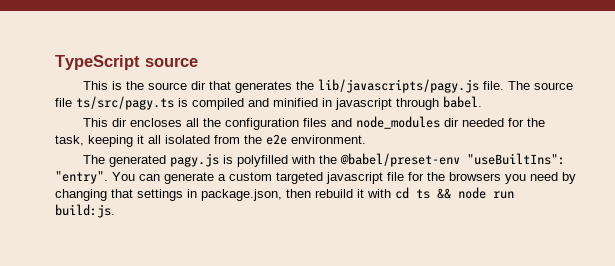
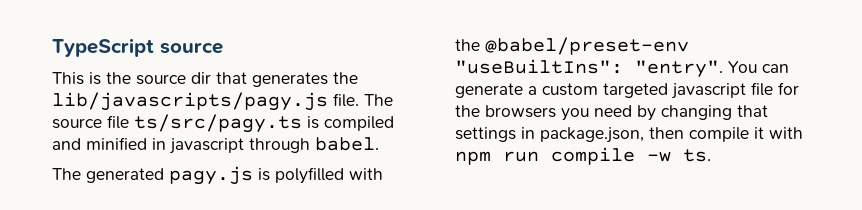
- This dir encloses all the configuration files and node_modules dir needed for the task, keeping it all isolated from the e2e environment.
- You can generate a custom targeted javascript file for the browsers you need by changing that settings in package.json, then rebuild it with cd ts && node run build:js.
+ You can generate a custom targeted javascript file for the browsers you need by changing that settings in package.json, then compile it with npm run compile -w ts.

